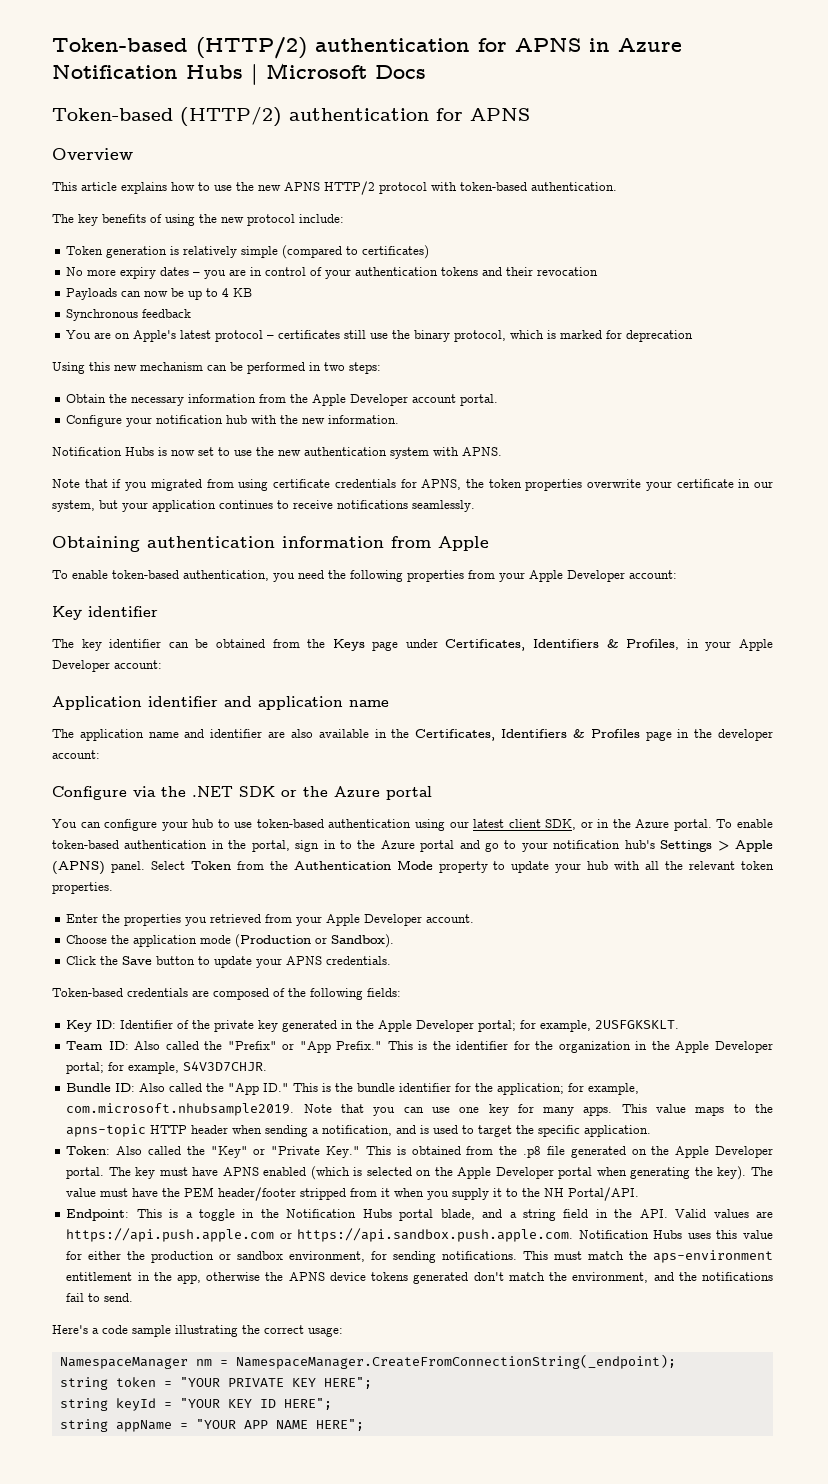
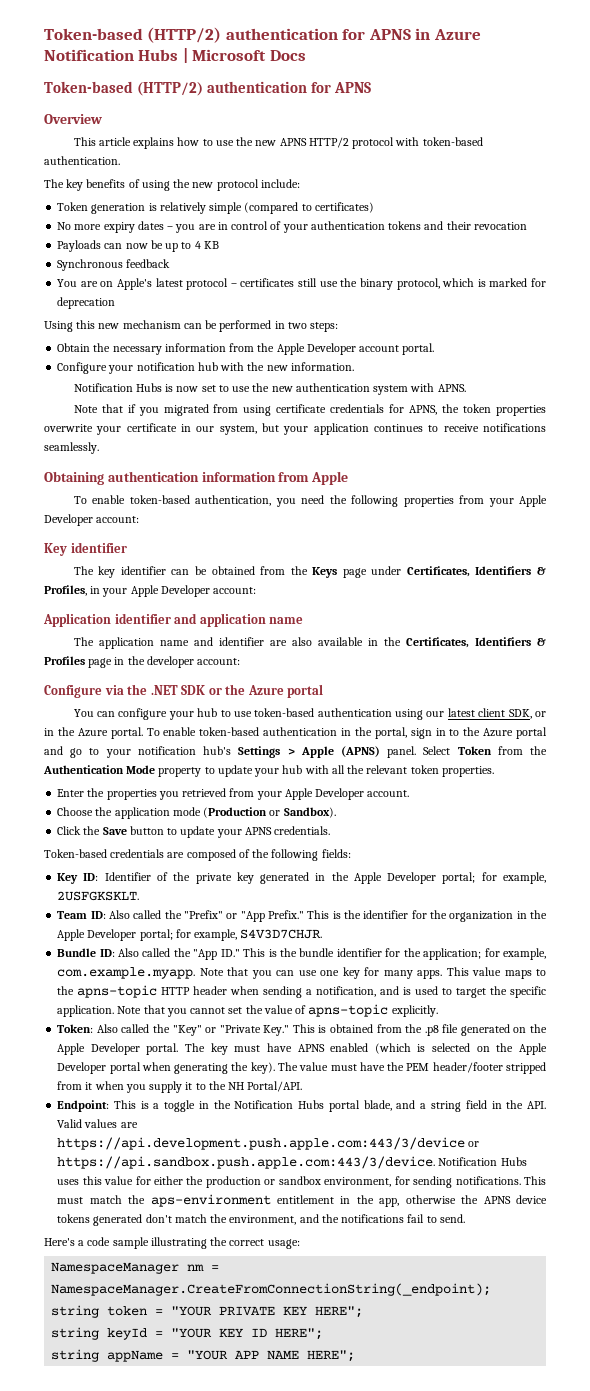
- Bundle ID: Also called the "App ID." This is the bundle identifier for the application; for example, com.microsoft.nhubsample2019. Note that you can use one key for many apps.
+ Bundle ID: Also called the "App ID." This is the bundle identifier for the application; for example, com.example.myapp. Note that you can use one key for many apps.
+ Note that you cannot set the value of apns-topic explicitly.
- Endpoint: This is a toggle in the Notification Hubs portal blade, and a string field in the API. Valid values are https://api.push.apple.com or https://api.sandbox.push.apple.com. Notification Hubs uses this value for either the production or sandbox environment, for sending notifications.
+ Endpoint: This is a toggle in the Notification Hubs portal blade, and a string field in the API. Valid values are https://api.development.push.apple.com:443/3/device or https://api.sandbox.push.apple.com:443/3/device. Notification Hubs uses this value for either the production or sandbox environment, for sending notifications.

